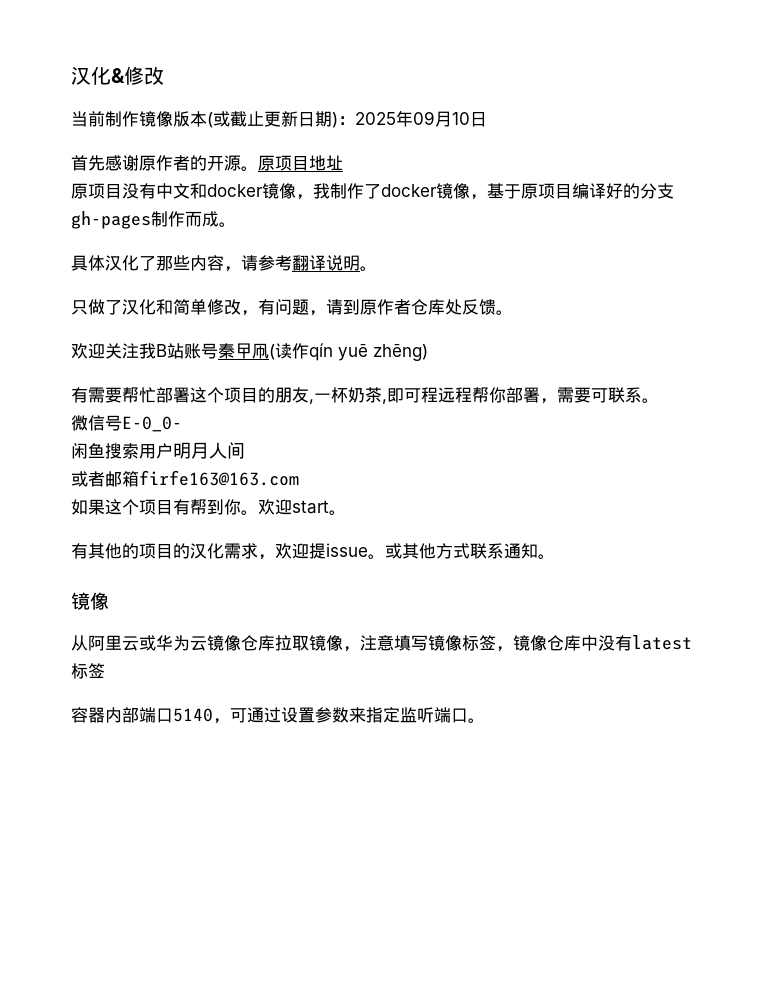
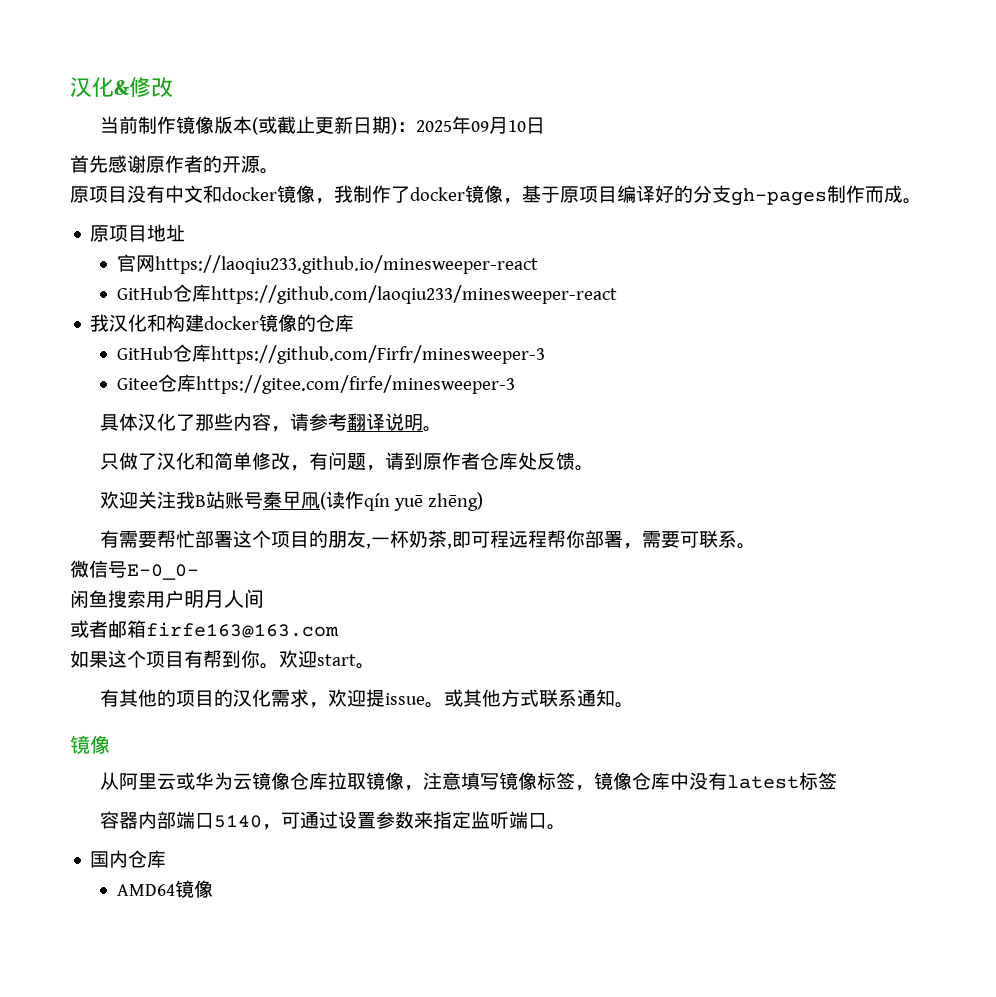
- 原项目地址
+ 原项目地址
+ 官网https://laoqiu233.github.io/minesweeper-react
+ GitHub仓库https://github.com/laoqiu233/minesweeper-react
+ 我汉化和构建docker镜像的仓库
+ GitHub仓库https://github.com/Firfr/minesweeper-3
+ Gitee仓库https://gitee.com/firfe/minesweeper-3
+ 国内仓库
+ AMD64镜像

